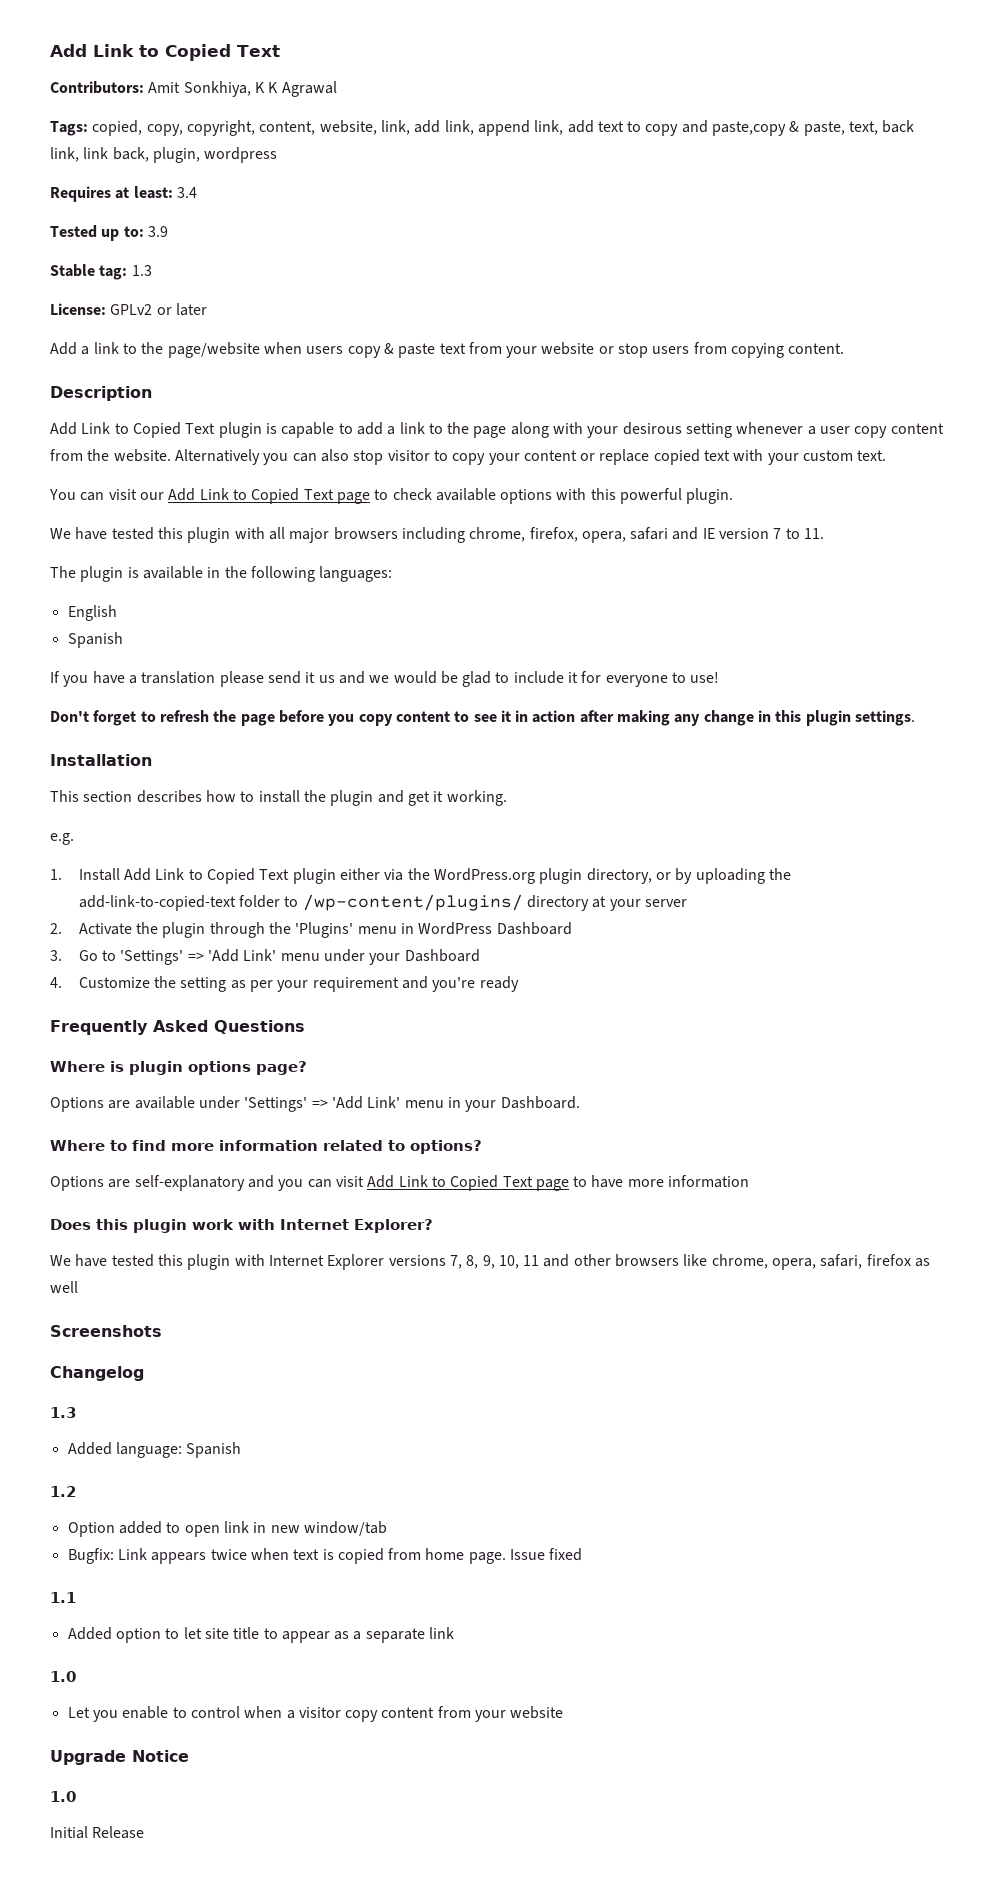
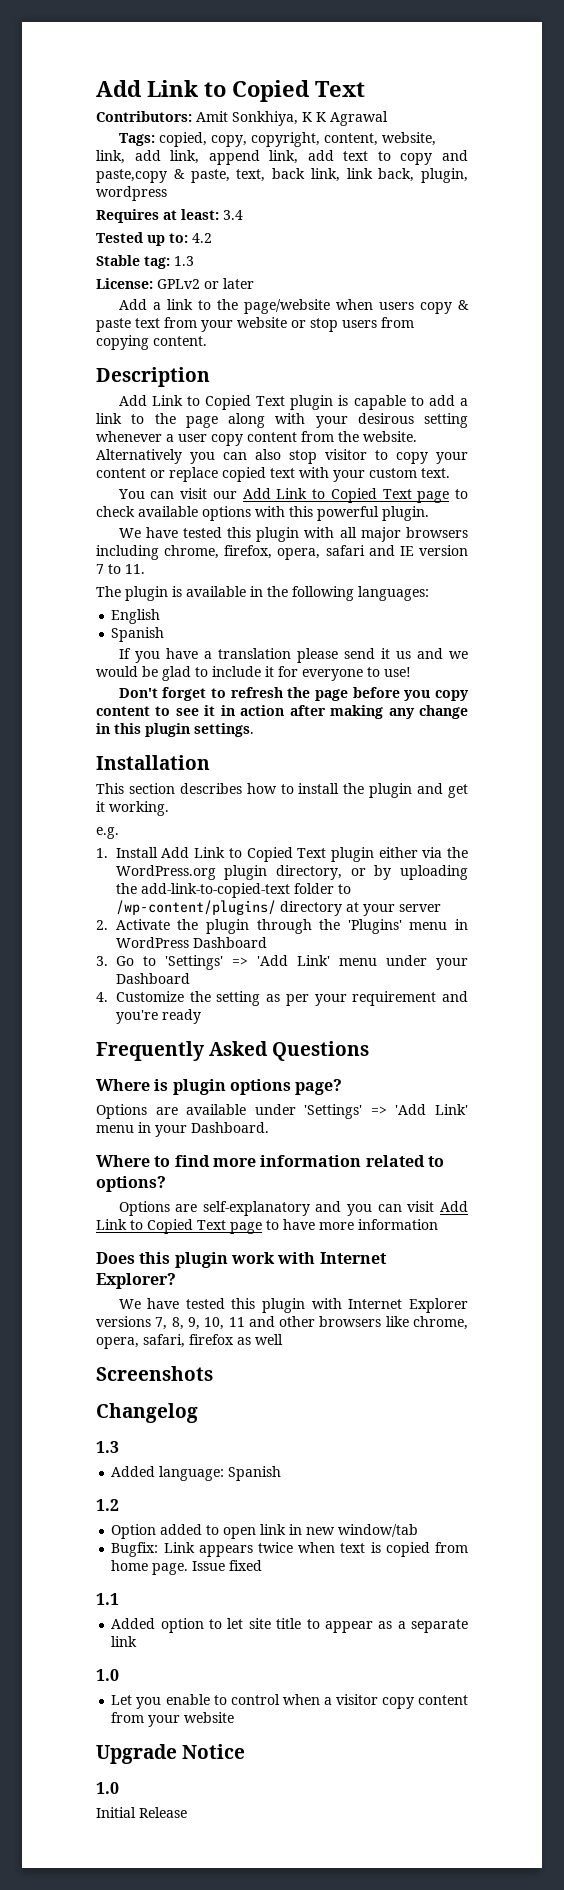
- Tested up to: 3.9
+ Tested up to: 4.2

